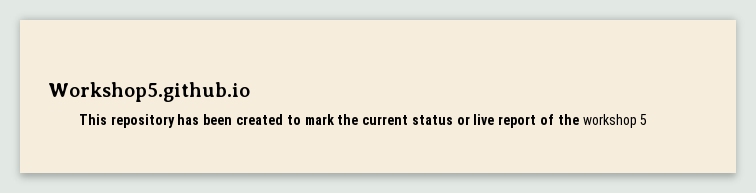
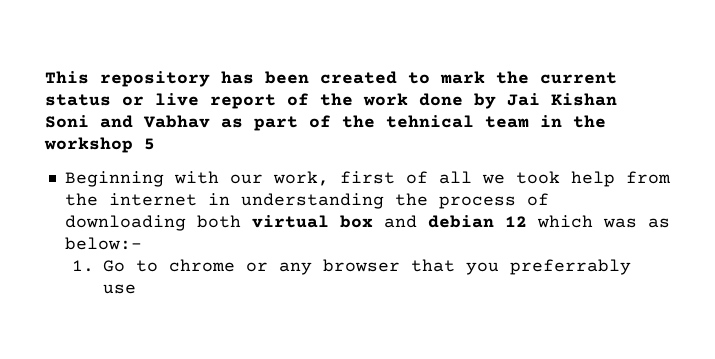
- Workshop5.github.io
- This repository has been created to mark the current status or live report of the workshop 5
+ This repository has been created to mark the current status or live report of the work done by Jai Kishan Soni and Vabhav as part of the tehnical team in the workshop 5
+ Beginning with our work, first of all we took help from the internet in understanding the process of downloading both virtual box and debian 12 which was as below:-
+ 1. Go to chrome or any browser that you preferrably use

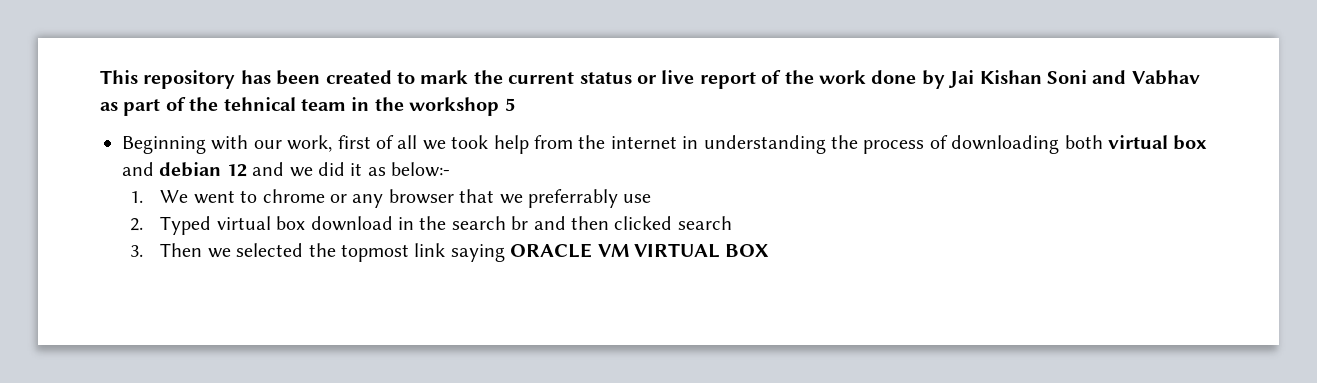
- Beginning with our work, first of all we took help from the internet in understanding the process of downloading both virtual box and debian 12 which was as below:-
+ Beginning with our work, first of all we took help from the internet in understanding the process of downloading both virtual box and debian 12 and we did it as below:-
- 1. Go to chrome or any browser that you preferrably use
+ 1. We went to chrome or any browser that we preferrably use
+ 2. Typed virtual box download in the search br and then clicked search
+ 3. Then we selected the topmost link saying ORACLE VM VIRTUAL BOX

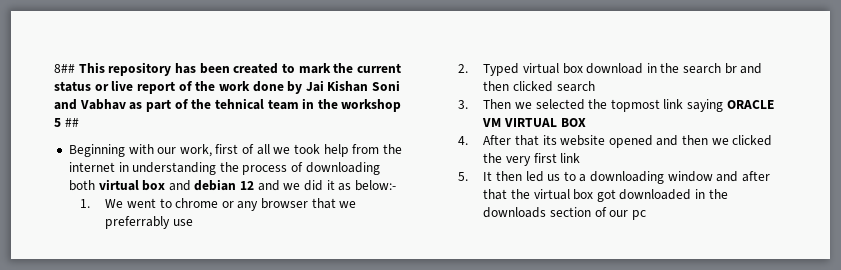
- This repository has been created to mark the current status or live report of the work done by Jai Kishan Soni and Vabhav as part of the tehnical team in the workshop 5
+ 8## This repository has been created to mark the current status or live report of the work done by Jai Kishan Soni and Vabhav as part of the tehnical team in the workshop 5 ##
+ 4. After that its website opened and then we clicked the very first link
+ 5. It then led us to a downloading window and after that the virtual box got downloaded in the downloads section of our pc

